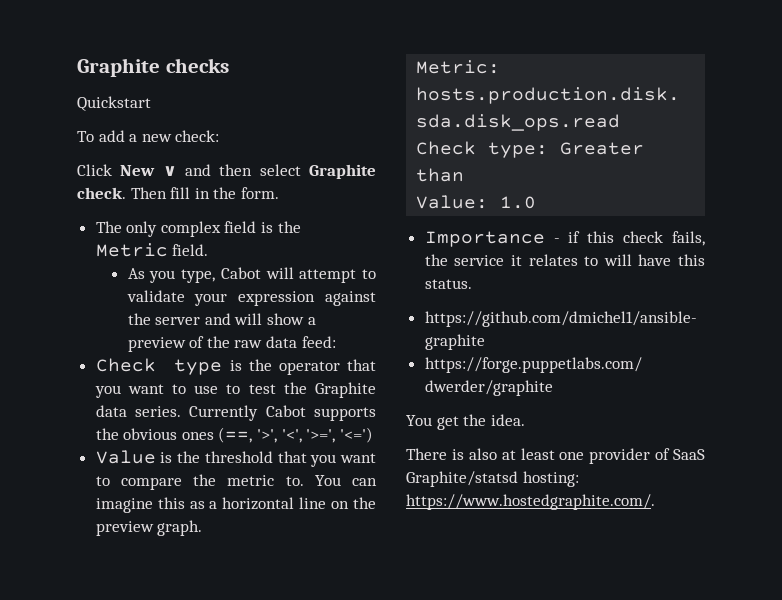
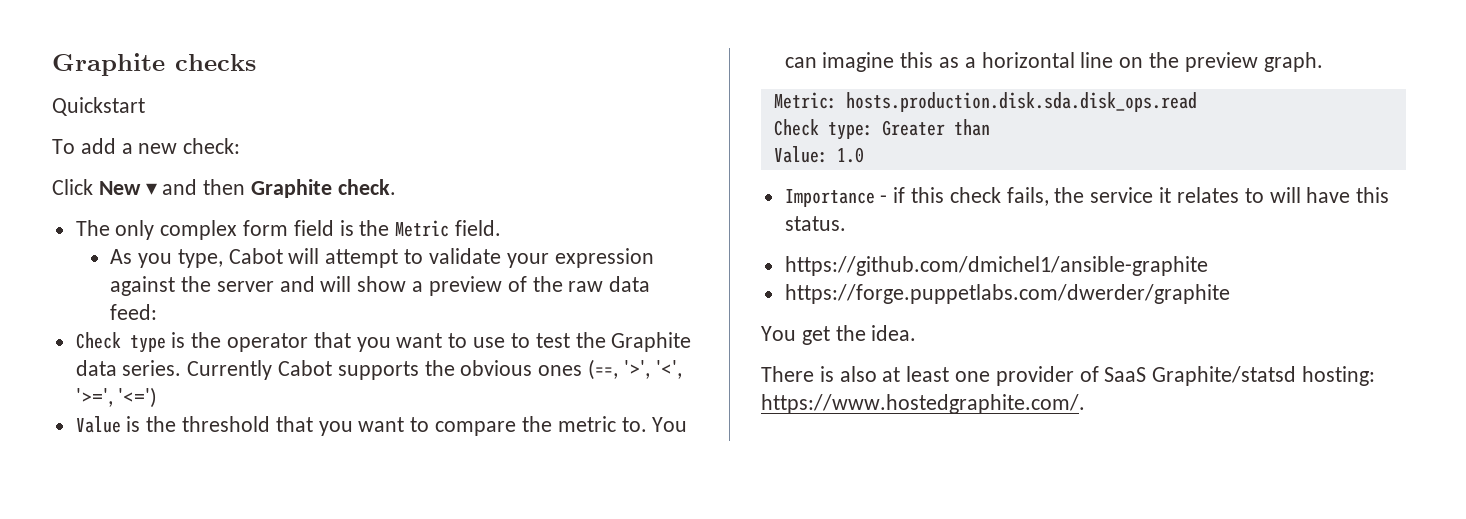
- Click New ∨ and then select Graphite check. Then fill in the form.
+ Click New ▾ and then Graphite check.
- The only complex field is the Metric field.
+ The only complex form field is the Metric field.

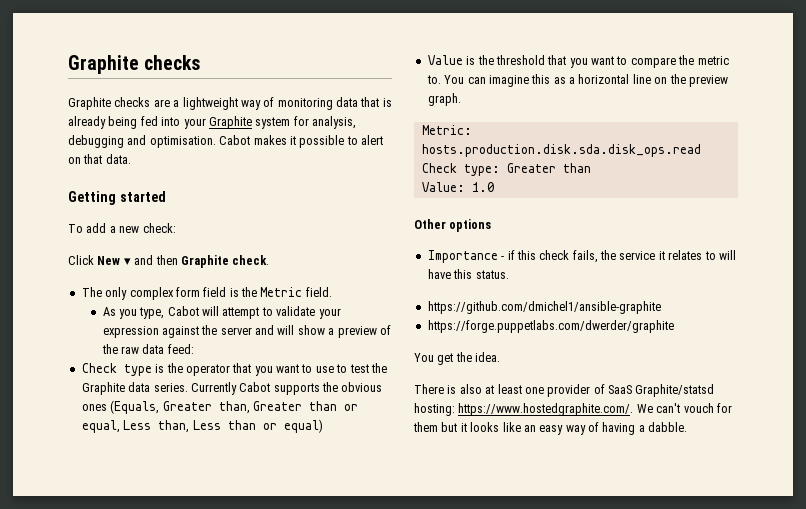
- Quickstart
+ Graphite checks are a lightweight way of monitoring data that is already being fed into your Graphite system for analysis, debugging and optimisation. Cabot makes it possible to alert on that data.
+ Getting started
- Currently Cabot supports the obvious ones (==, '>', '<', '>=', '<=')
+ Currently Cabot supports the obvious ones (Equals, Greater than, Greater than or equal, Less than, Less than or equal)
+ Other options
- There is also at least one provider of SaaS Graphite/statsd hosting: https://www.hostedgraphite.com/.
+ There is also at least one provider of SaaS Graphite/statsd hosting: https://www.hostedgraphite.com/. We can't vouch for them but it looks like an easy way of having a dabble.

